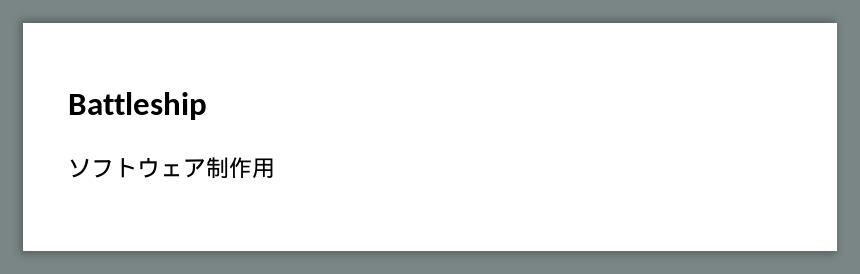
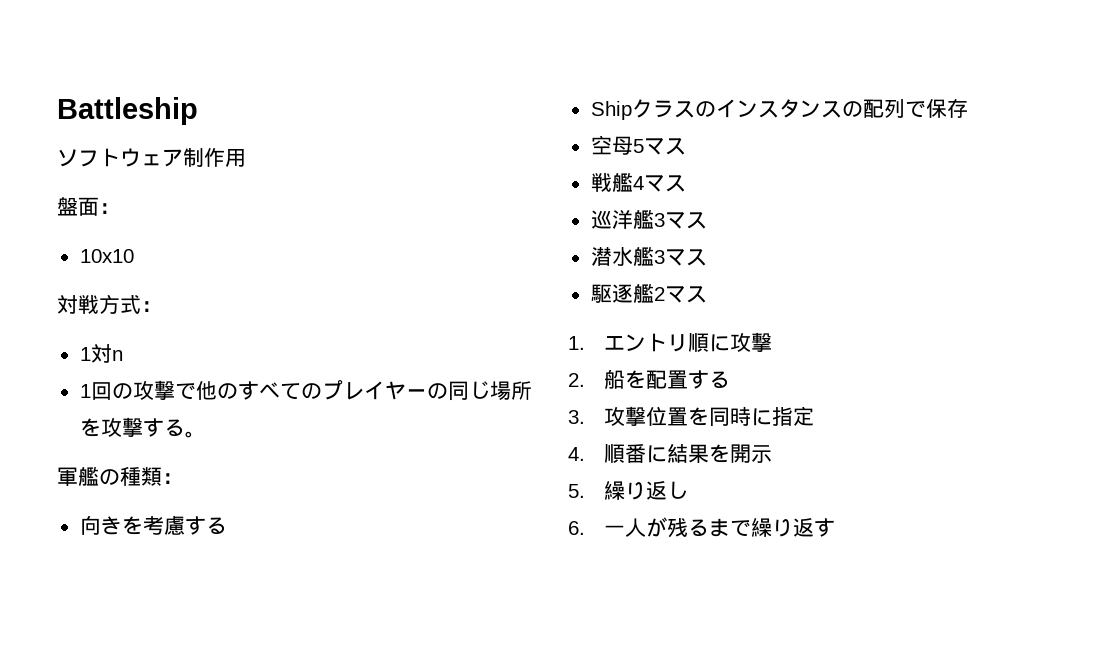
+ 盤面：
+ 10x10
+ 対戦方式：
+ 1対n
+ 1回の攻撃で他のすべてのプレイヤーの同じ場所を攻撃する。
+ 軍艦の種類：
+ 向きを考慮する
+ Shipクラスのインスタンスの配列で保存
+ 空母5マス
+ 戦艦4マス
+ 巡洋艦3マス
+ 潜水艦3マス
+ 駆逐艦2マス
+ 1.エントリ順に攻撃
+ 2.船を配置する
+ 3.攻撃位置を同時に指定
+ 4.順番に結果を開示
+ 5.繰り返し
+ 6.一人が残るまで繰り返す

